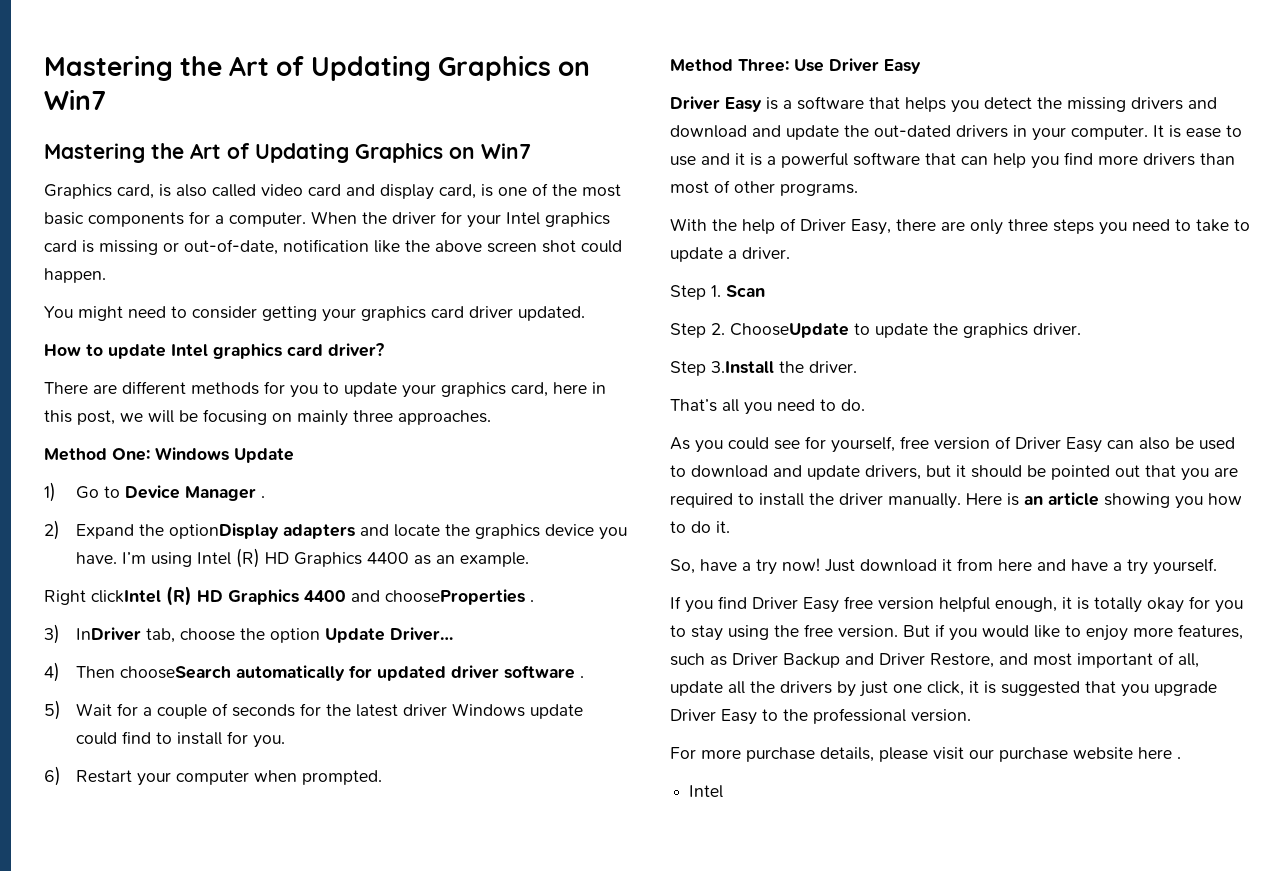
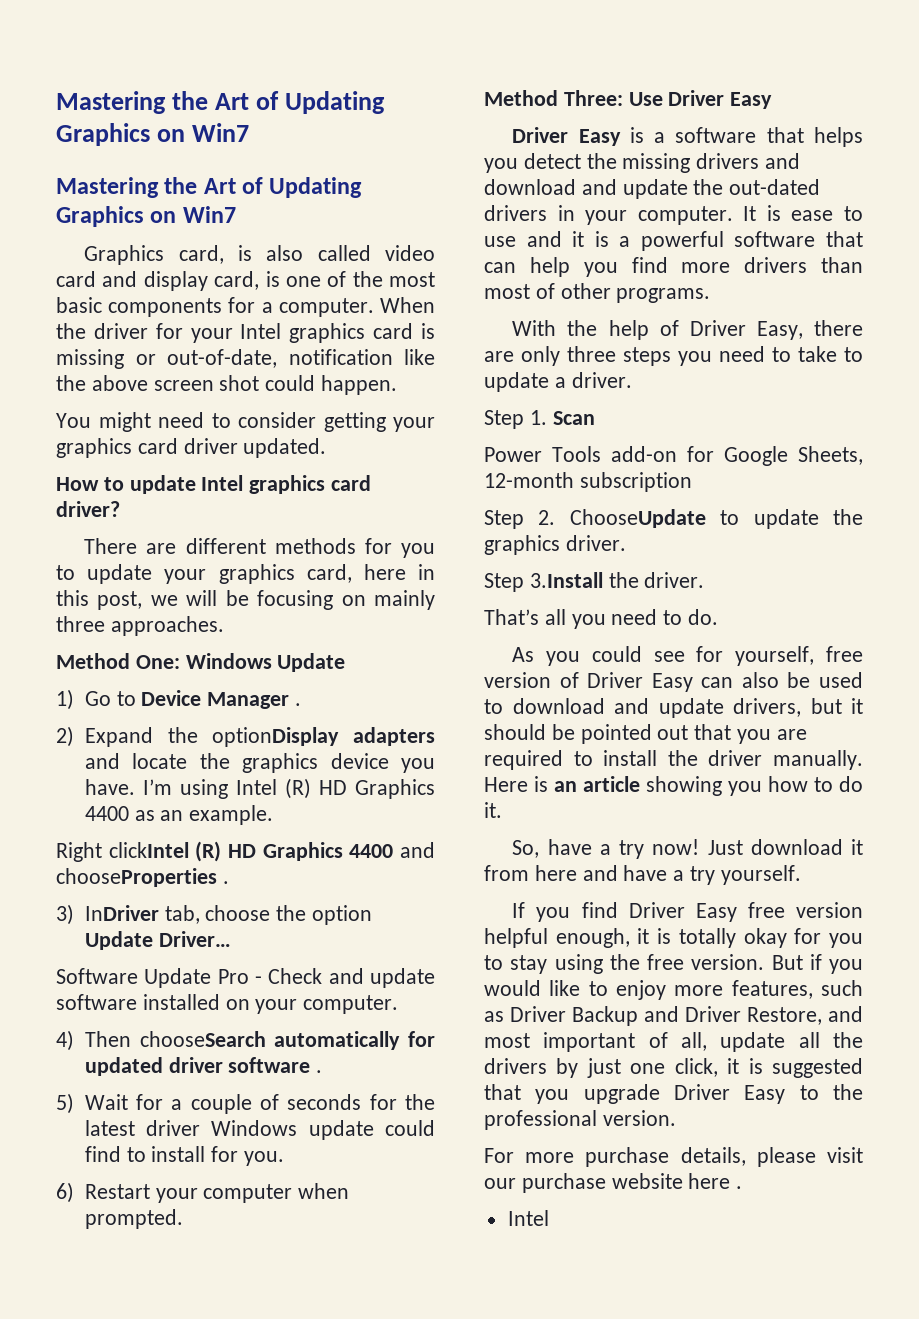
+ Software Update Pro - Check and update software installed on your computer.
+ Power Tools add-on for Google Sheets, 12-month subscription

